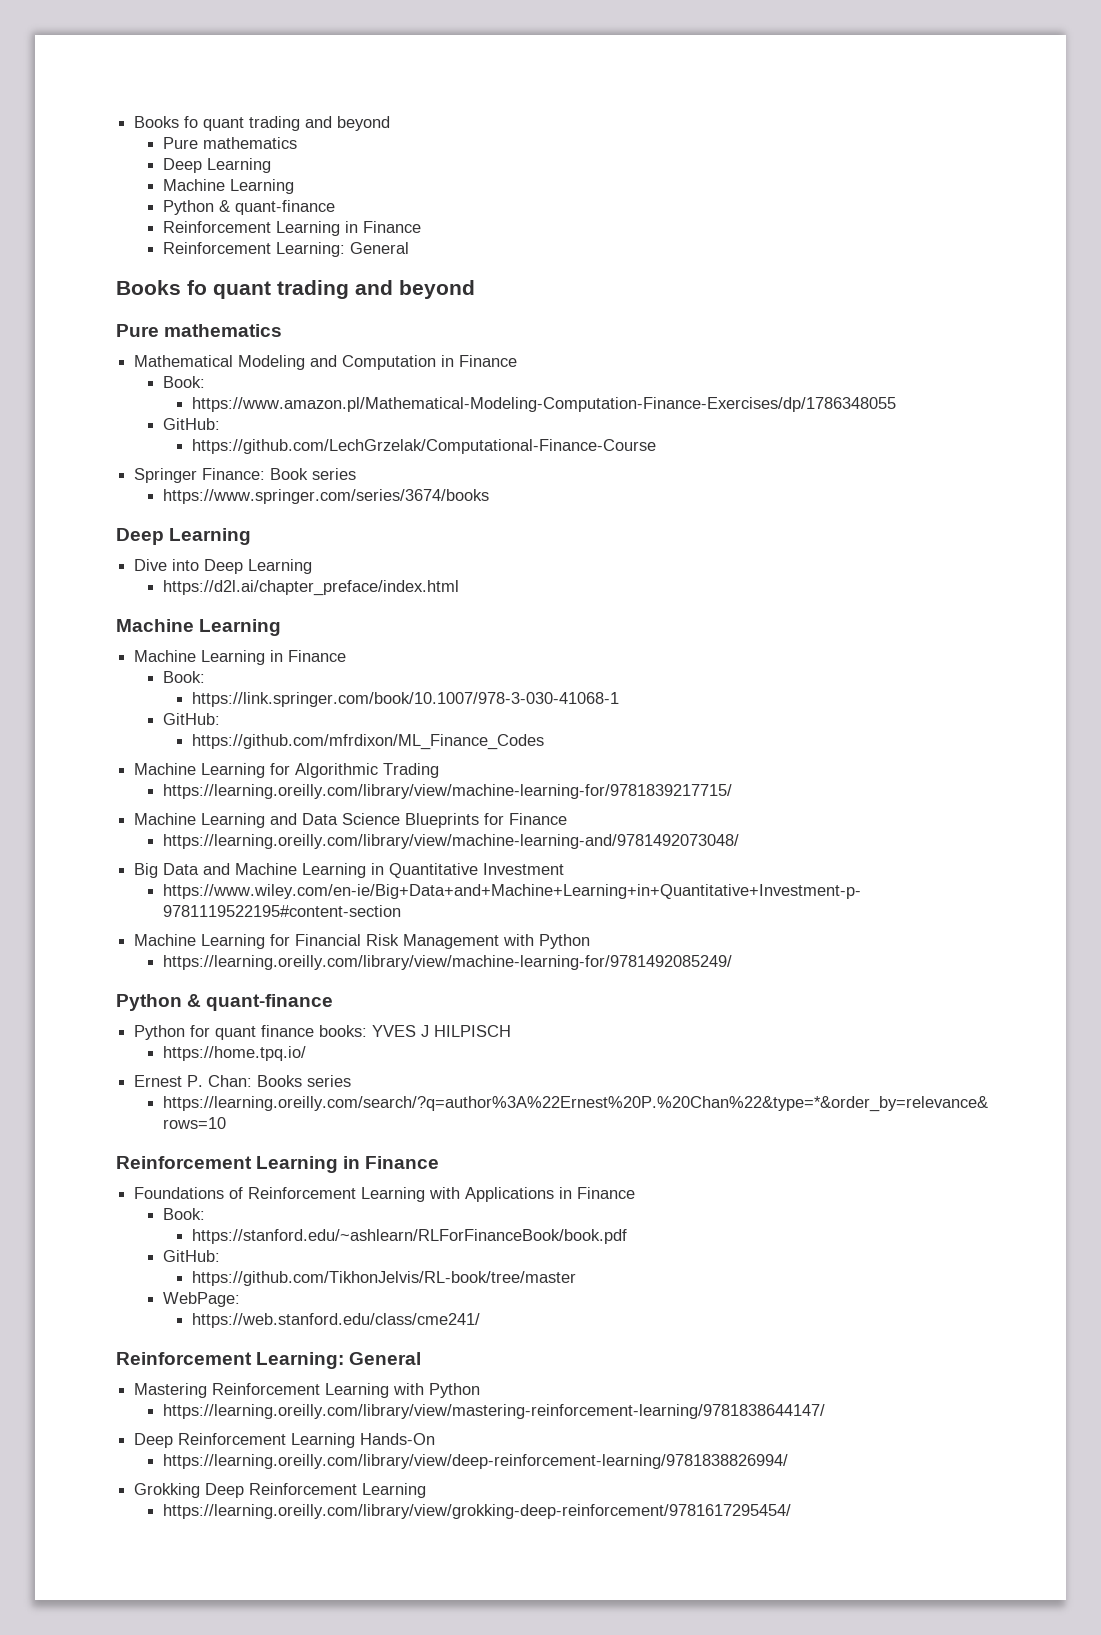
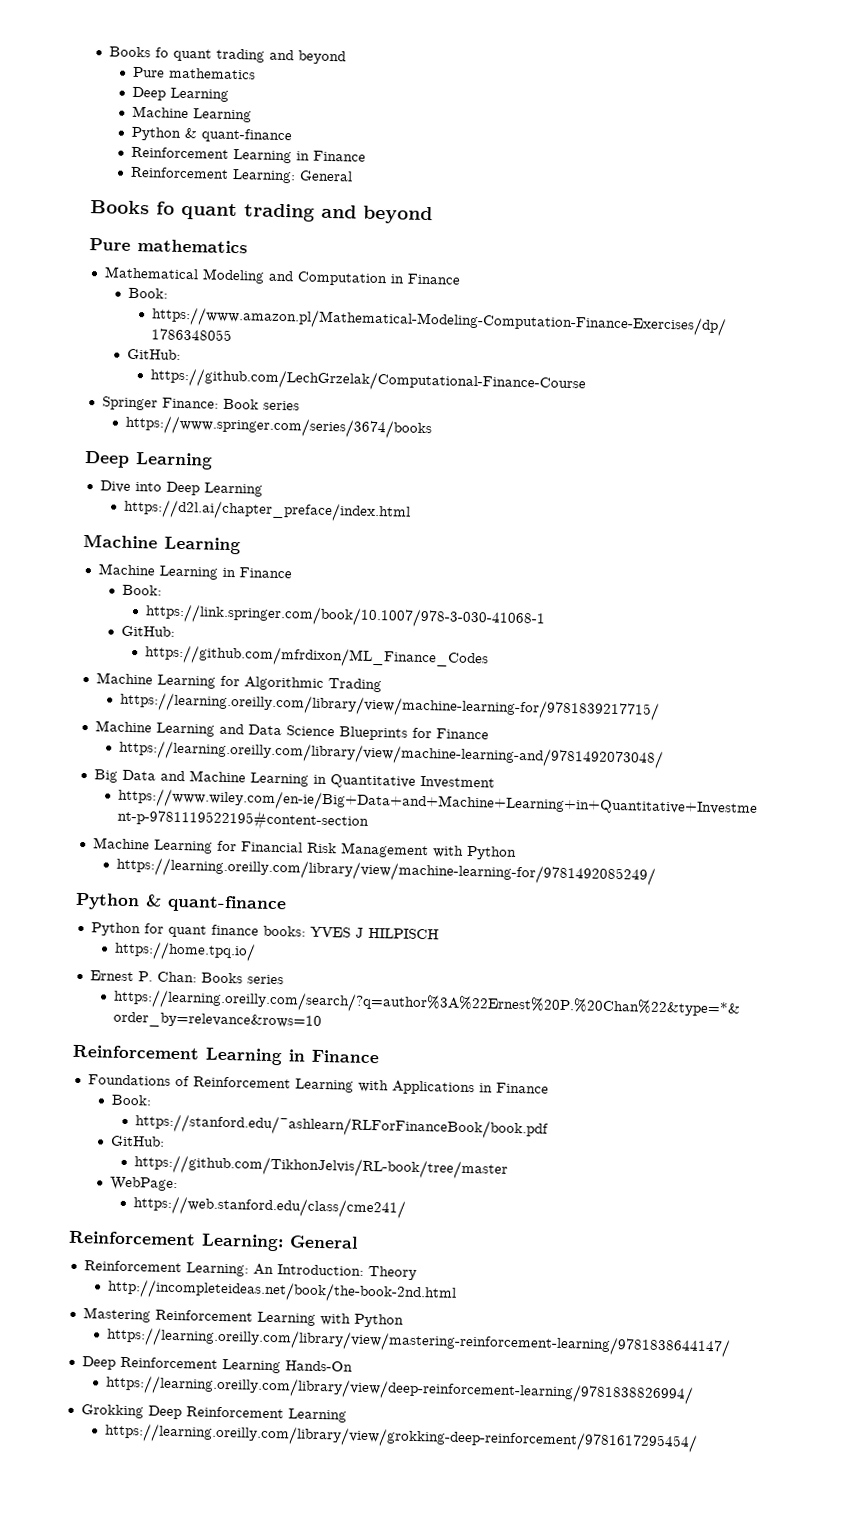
+ Reinforcement Learning: An Introduction: Theory
+ http://incompleteideas.net/book/the-book-2nd.html

